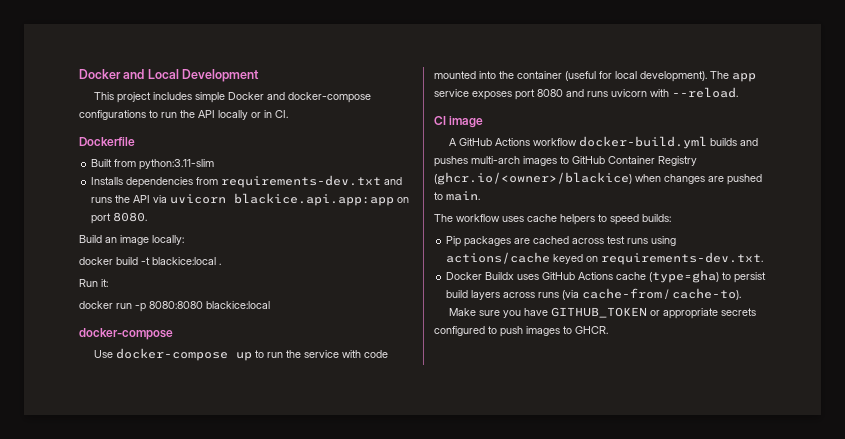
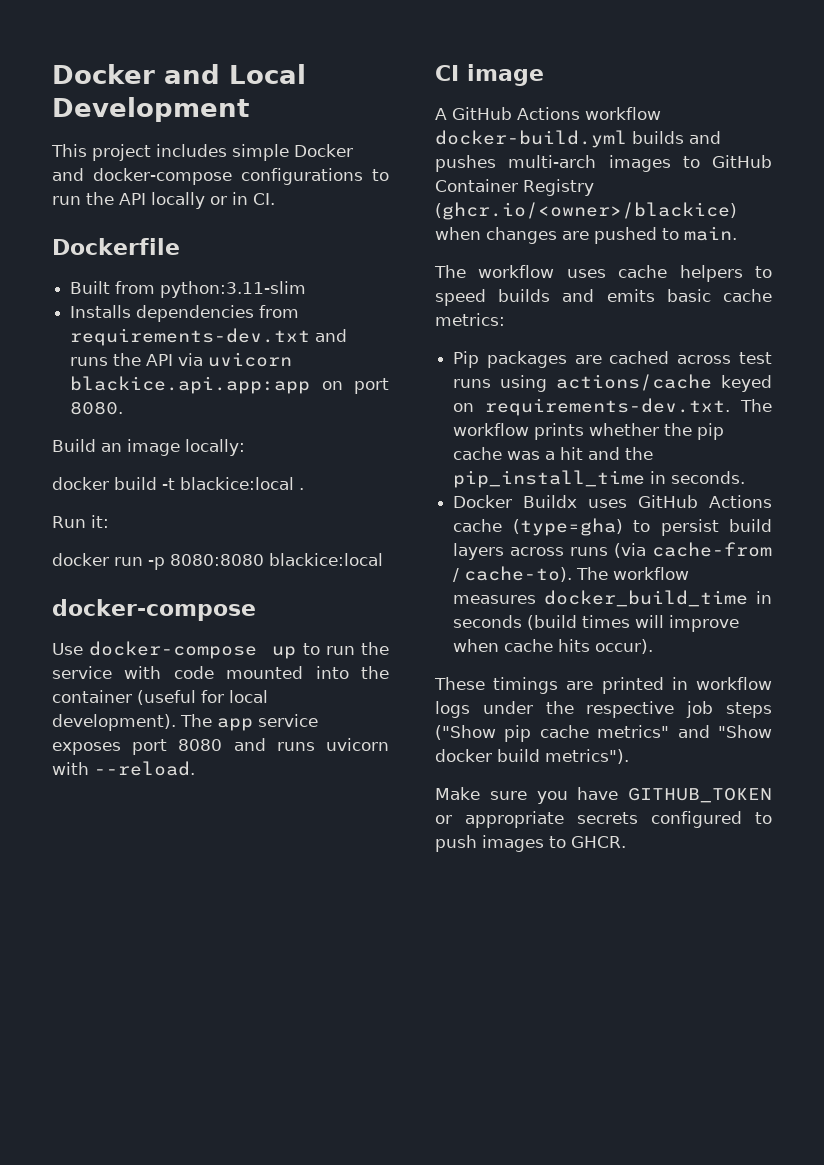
- The workflow uses cache helpers to speed builds:
+ The workflow uses cache helpers to speed builds and emits basic cache metrics:
- Pip packages are cached across test runs using actions/cache keyed on requirements-dev.txt.
+ Pip packages are cached across test runs using actions/cache keyed on requirements-dev.txt. The workflow prints whether the pip cache was a hit and the pip_install_time in seconds.
+ The workflow measures docker_build_time in seconds (build times will improve when cache hits occur).
+ These timings are printed in workflow logs under the respective job steps ("Show pip cache metrics" and "Show docker build metrics").

